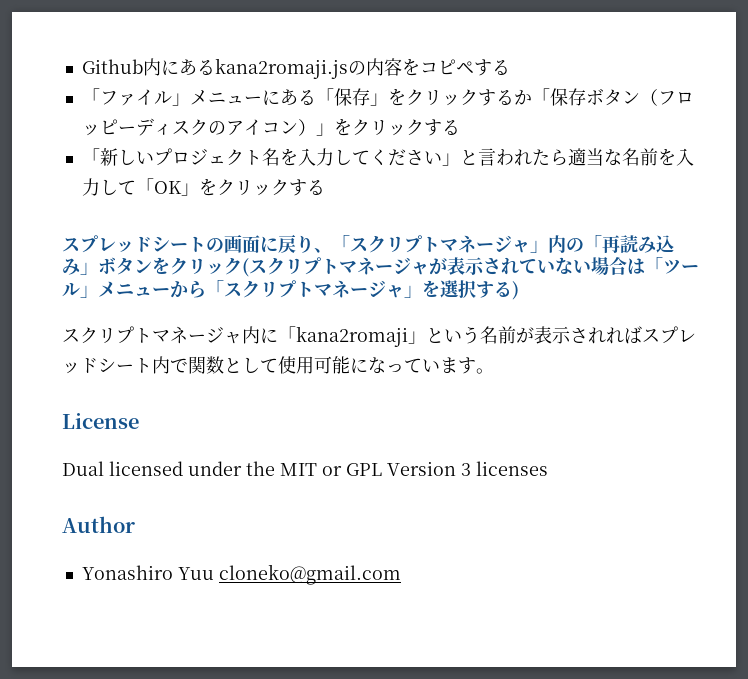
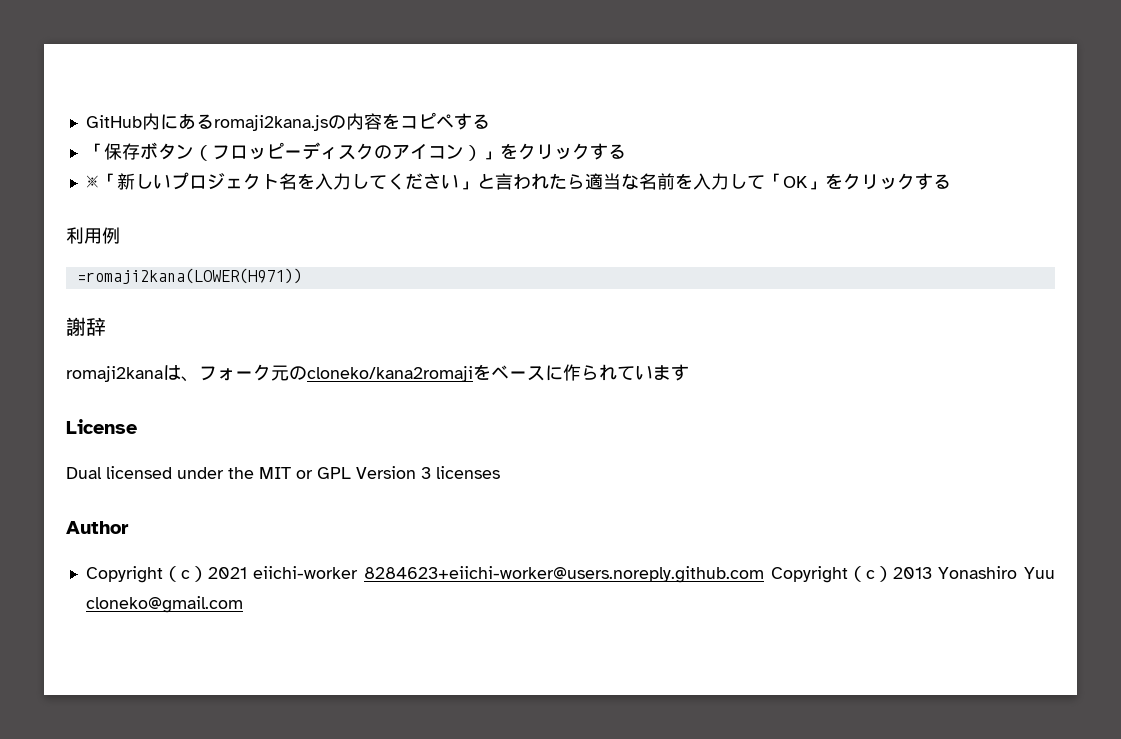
- Github内にあるkana2romaji.jsの内容をコピペする
+ GitHub内にあるromaji2kana.jsの内容をコピペする
- 「ファイル」メニューにある「保存」をクリックするか「保存ボタン（フロッピーディスクのアイコン）」をクリックする
+ 「保存ボタン（フロッピーディスクのアイコン）」をクリックする
- 「新しいプロジェクト名を入力してください」と言われたら適当な名前を入力して「OK」をクリックする
+ ※「新しいプロジェクト名を入力してください」と言われたら適当な名前を入力して「OK」をクリックする
- スプレッドシートの画面に戻り、「スクリプトマネージャ」内の「再読み込み」ボタンをクリック(スクリプトマネージャが表示されていない場合は「ツール」メニューから「スクリプトマネージャ」を選択する)
- スクリプトマネージャ内に「kana2romaji」という名前が表示されればスプレッドシート内で関数として使用可能になっています。
+ 利用例
+ =romaji2kana(LOWER(H971))
+ 謝辞
+ romaji2kanaは、フォーク元のcloneko/kana2romajiをベースに作られています
- Yonashiro Yuu cloneko@gmail.com
+ Copyright（c）2021 eiichi-worker 8284623+eiichi-worker@users.noreply.github.com Copyright（c）2013 Yonashiro Yuu cloneko@gmail.com

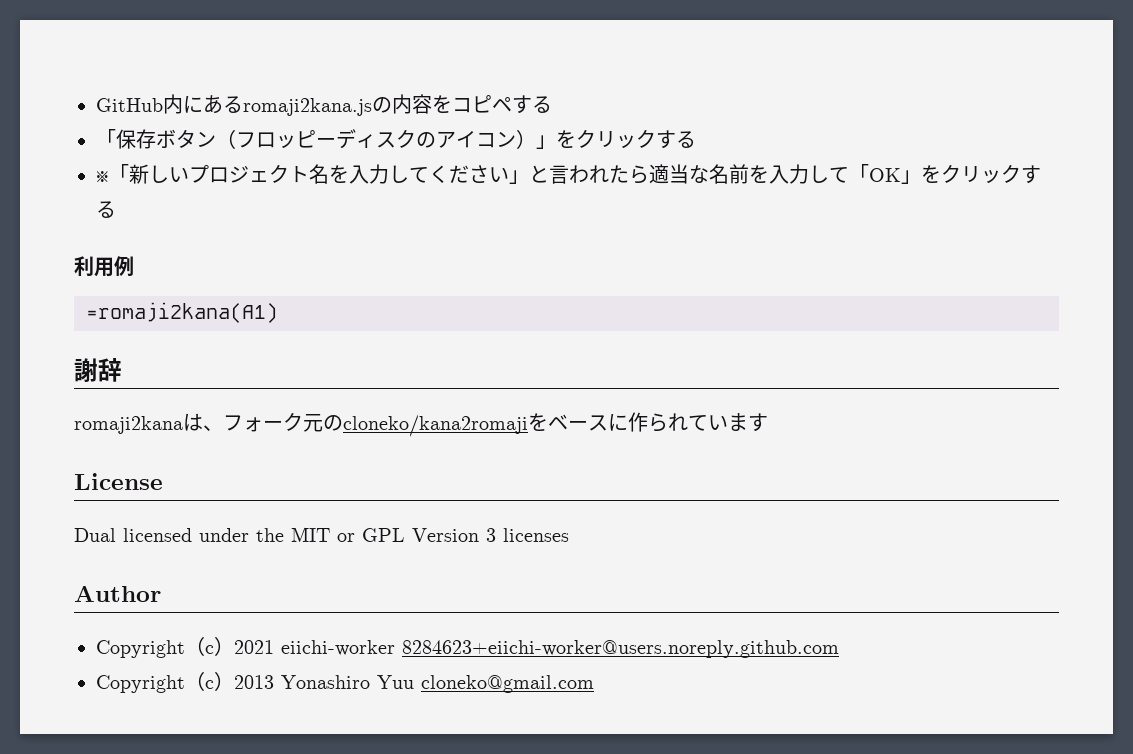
- =romaji2kana(LOWER(H971))
+ =romaji2kana(A1)
- Copyright（c）2021 eiichi-worker 8284623+eiichi-worker@users.noreply.github.com Copyright（c）2013 Yonashiro Yuu cloneko@gmail.com
+ Copyright（c）2021 eiichi-worker 8284623+eiichi-worker@users.noreply.github.com
+ Copyright（c）2013 Yonashiro Yuu cloneko@gmail.com

